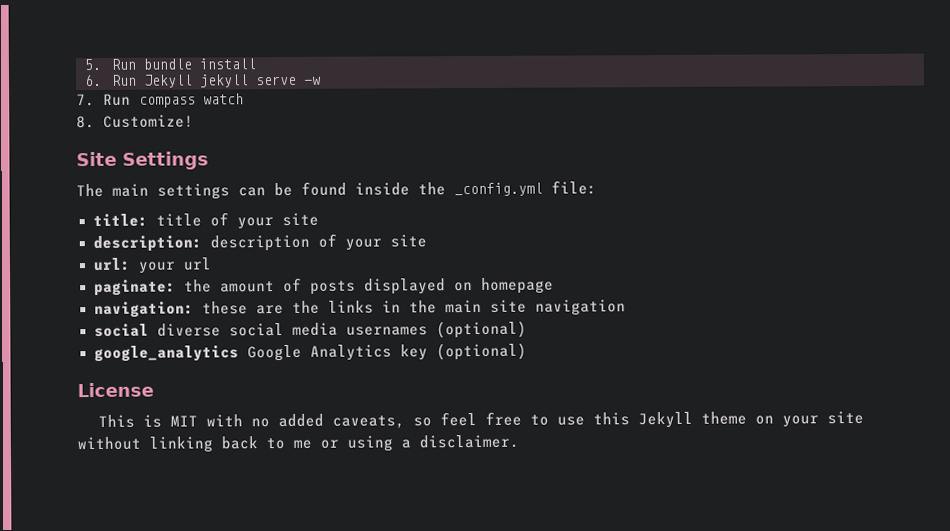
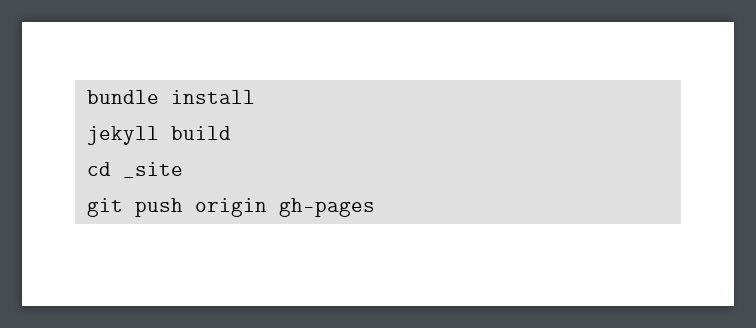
- 5. Run bundle install
+ bundle install
- 6. Run Jekyll jekyll serve -w
- 7. Run compass watch
- 8. Customize!
- Site Settings
- The main settings can be found inside the _config.yml file:
- title: title of your site
- description: description of your site
- url: your url
- paginate: the amount of posts displayed on homepage
- navigation: these are the links in the main site navigation
- social diverse social media usernames (optional)
- google_analytics Google Analytics key (optional)
- License
- This is MIT with no added caveats, so feel free to use this Jekyll theme on your site without linking back to me or using a disclaimer.
+ jekyll build
+ cd _site
+ git push origin gh-pages

